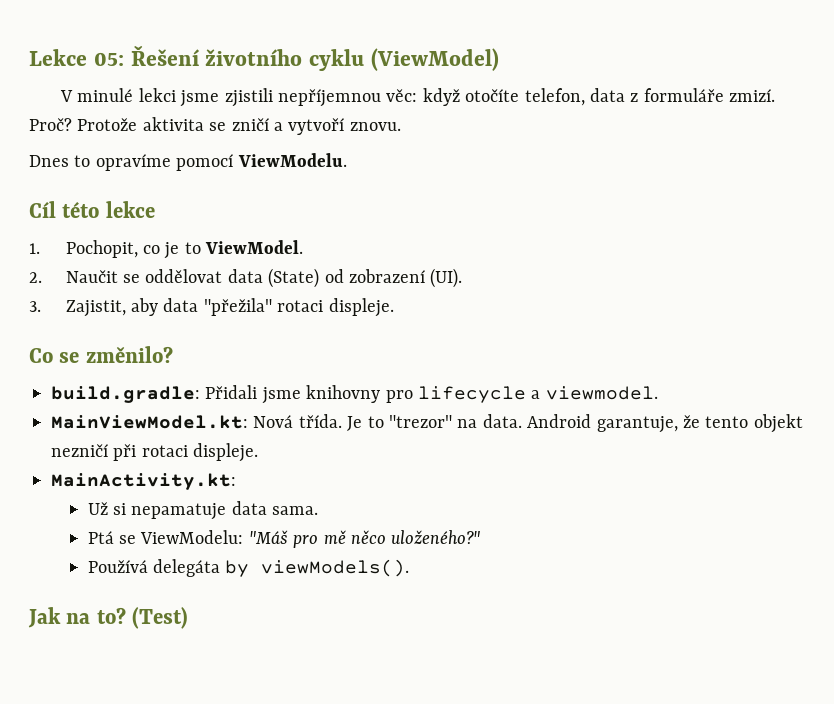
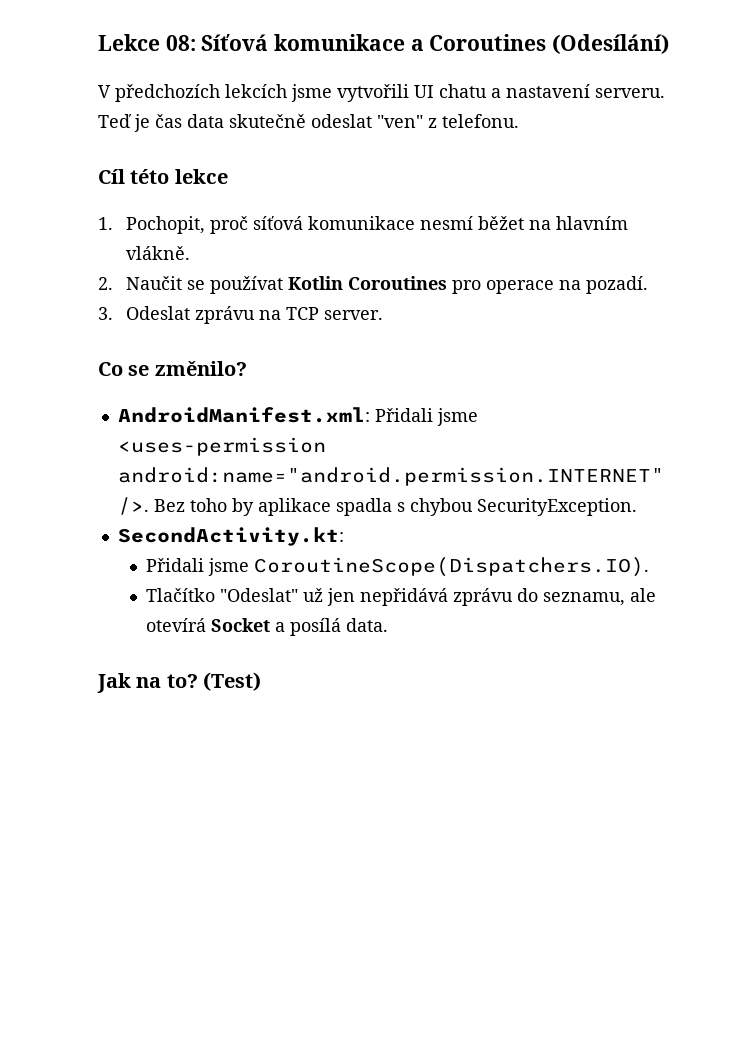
- Lekce 05: Řešení životního cyklu (ViewModel)
- V minulé lekci jsme zjistili nepříjemnou věc: když otočíte telefon, data z formuláře zmizí. Proč? Protože aktivita se zničí a vytvoří znovu.
- Dnes to opravíme pomocí ViewModelu.
+ Lekce 08: Síťová komunikace a Coroutines (Odesílání)
+ V předchozích lekcích jsme vytvořili UI chatu a nastavení serveru. Teď je čas data skutečně odeslat "ven" z telefonu.
- 1. Pochopit, co je to ViewModel.
- 2. Naučit se oddělovat data (State) od zobrazení (UI).
- 3. Zajistit, aby data "přežila" rotaci displeje.
+ 1. Pochopit, proč síťová komunikace nesmí běžet na hlavním vlákně.
+ 2. Naučit se používat Kotlin Coroutines pro operace na pozadí.
+ 3. Odeslat zprávu na TCP server.
- build.gradle: Přidali jsme knihovny pro lifecycle a viewmodel.
- MainViewModel.kt: Nová třída. Je to "trezor" na data. Android garantuje, že tento objekt nezničí při rotaci displeje.
- MainActivity.kt:
- Už si nepamatuje data sama.
- Ptá se ViewModelu: "Máš pro mě něco uloženého?"
- Používá delegáta by viewModels().
+ AndroidManifest.xml: Přidali jsme <uses-permission android:name="android.permission.INTERNET" />. Bez toho by aplikace spadla s chybou SecurityException.
+ SecondActivity.kt:
+ Přidali jsme CoroutineScope(Dispatchers.IO).
+ Tlačítko "Odeslat" už jen nepřidává zprávu do seznamu, ale otevírá Socket a posílá data.

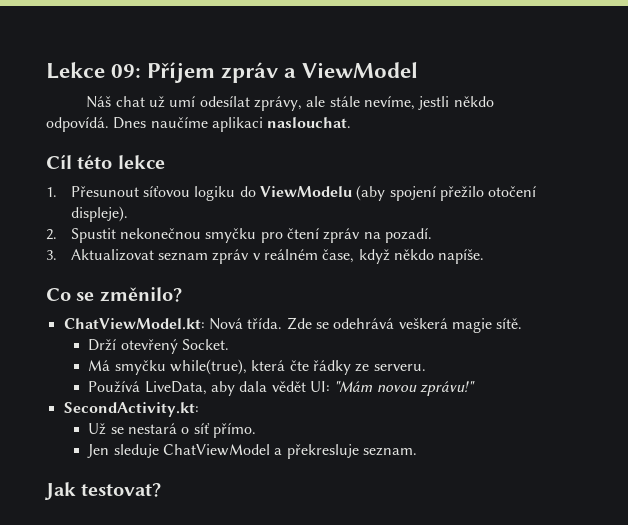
- Lekce 08: Síťová komunikace a Coroutines (Odesílání)
- V předchozích lekcích jsme vytvořili UI chatu a nastavení serveru. Teď je čas data skutečně odeslat "ven" z telefonu.
+ Lekce 09: Příjem zpráv a ViewModel
+ Náš chat už umí odesílat zprávy, ale stále nevíme, jestli někdo odpovídá. Dnes naučíme aplikaci naslouchat.
  Cíl této lekce
- 1. Pochopit, proč síťová komunikace nesmí běžet na hlavním vlákně.
- 2. Naučit se používat Kotlin Coroutines pro operace na pozadí.
- 3. Odeslat zprávu na TCP server.
+ 1. Přesunout síťovou logiku do ViewModelu (aby spojení přežilo otočení displeje).
+ 2. Spustit nekonečnou smyčku pro čtení zpráv na pozadí.
+ 3. Aktualizovat seznam zpráv v reálném čase, když někdo napíše.
  Co se změnilo?
- AndroidManifest.xml: Přidali jsme <uses-permission android:name="android.permission.INTERNET" />. Bez toho by aplikace spadla s chybou SecurityException.
+ ChatViewModel.kt: Nová třída. Zde se odehrává veškerá magie sítě.
+ Drží otevřený Socket.
+ Má smyčku while(true), která čte řádky ze serveru.
+ Používá LiveData, aby dala vědět UI: "Mám novou zprávu!"
  SecondActivity.kt:
- Přidali jsme CoroutineScope(Dispatchers.IO).
- Tlačítko "Odeslat" už jen nepřidává zprávu do seznamu, ale otevírá Socket a posílá data.
- Jak na to? (Test)
+ Už se nestará o síť přímo.
+ Jen sleduje ChatViewModel a překresluje seznam.
+ Jak testovat?

